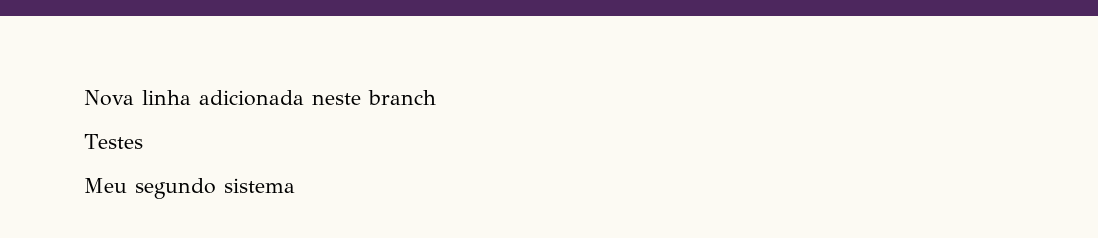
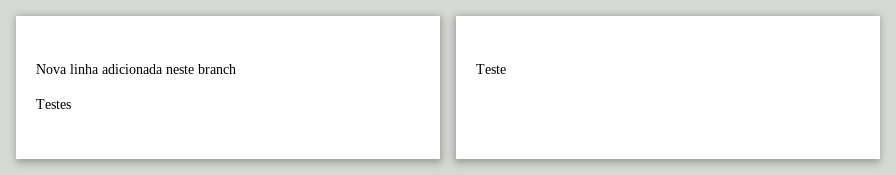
- Meu segundo sistema
+ Teste

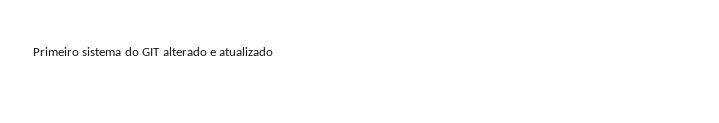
- Nova linha adicionada neste branch
- Testes
- Teste
+ Primeiro sistema do GIT alterado e atualizado

